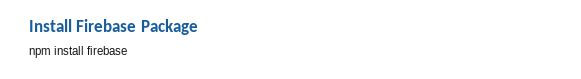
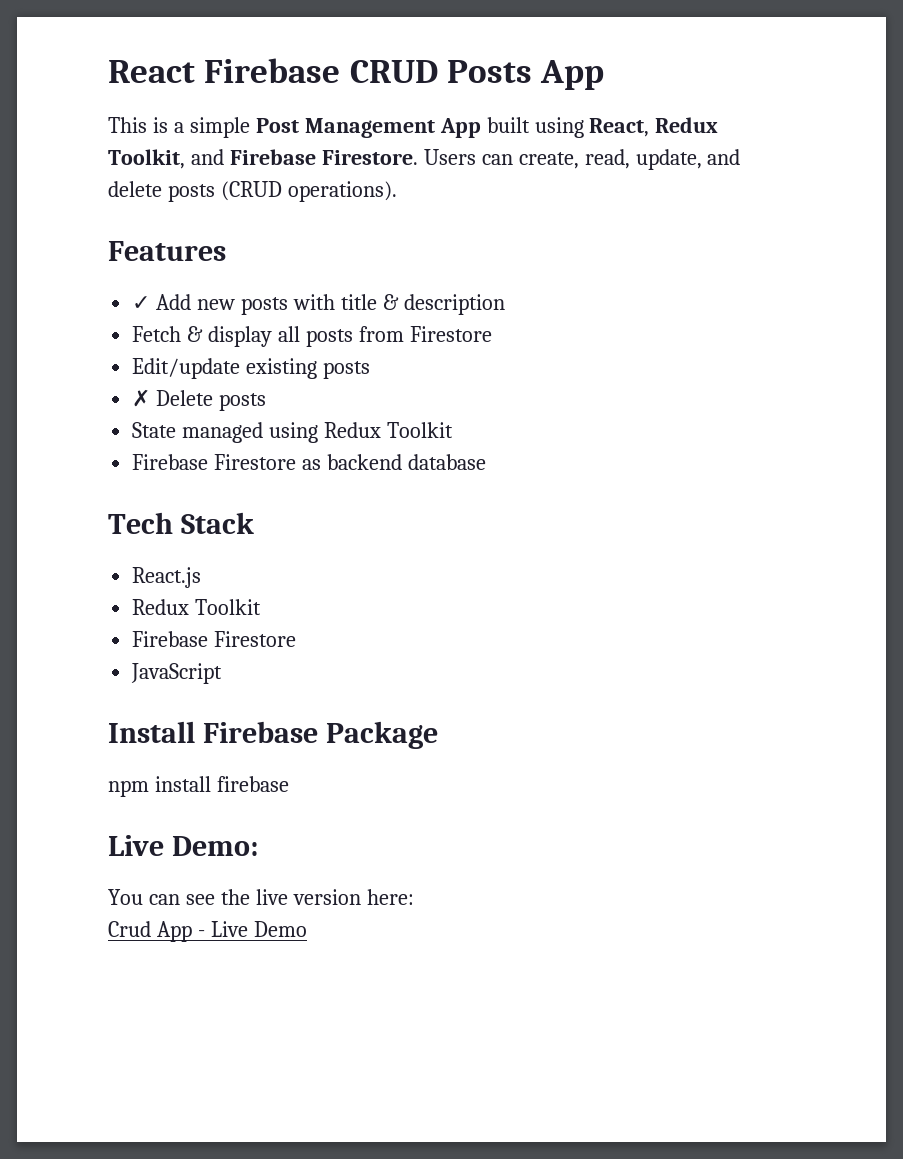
+ React Firebase CRUD Posts App
+ This is a simple Post Management App built using React, Redux Toolkit, and Firebase Firestore. Users can create, read, update, and delete posts (CRUD operations).
+ Features
+ ✓ Add new posts with title & description
+ Fetch & display all posts from Firestore
+ Edit/update existing posts
+ ✗ Delete posts
+ State managed using Redux Toolkit
+ Firebase Firestore as backend database
+ Tech Stack
+ React.js
+ Redux Toolkit
+ Firebase Firestore
+ JavaScript
+ Live Demo:
+ You can see the live version here:
+ Crud App - Live Demo

